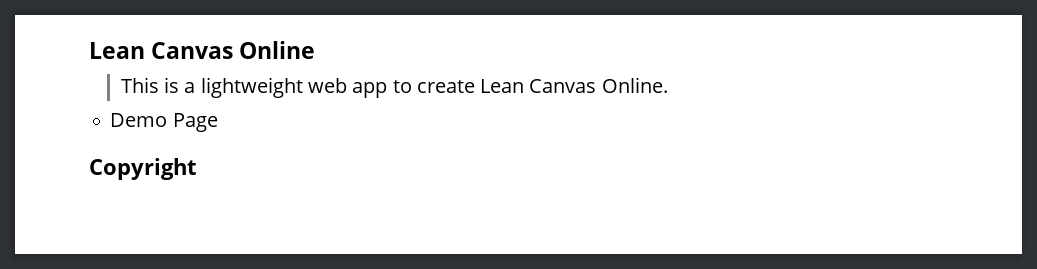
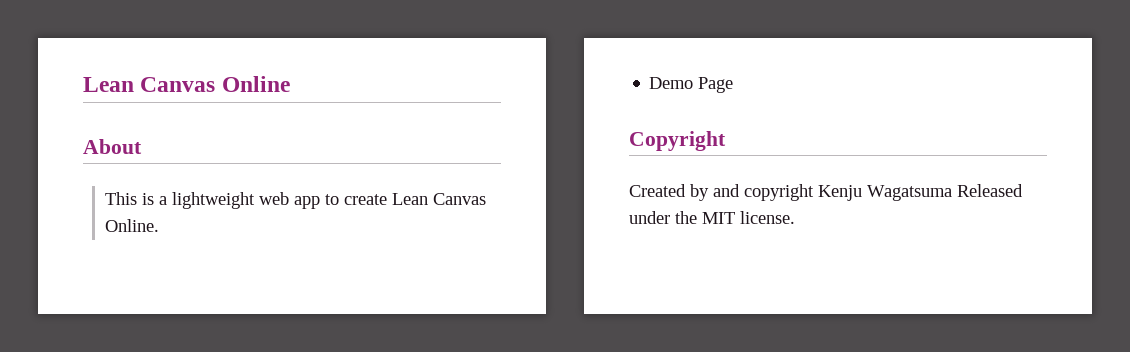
+ About
+ Created by and copyright Kenju Wagatsuma Released under the MIT license.

